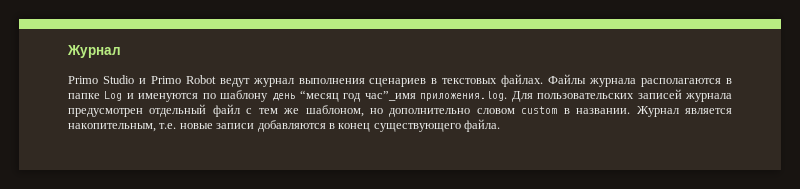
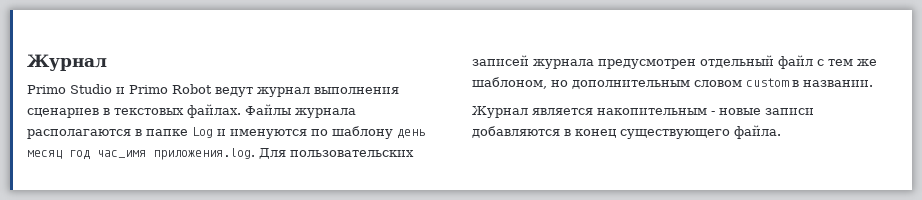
- Файлы журнала располагаются в папке Log и именуются по шаблону день “месяц год час”_имя приложения.log. Для пользовательских записей журнала предусмотрен отдельный файл с тем же шаблоном, но дополнительно словом custom в названии. Журнал является накопительным, т.е. новые записи добавляются в конец существующего файла.
+ Файлы журнала располагаются в папке Log и именуются по шаблону день месяц год час_имя приложения.log. Для пользовательских записей журнала предусмотрен отдельный файл с тем же шаблоном, но дополнительным словом custom в названии.
+ Журнал является накопительным - новые записи добавляются в конец существующего файла.

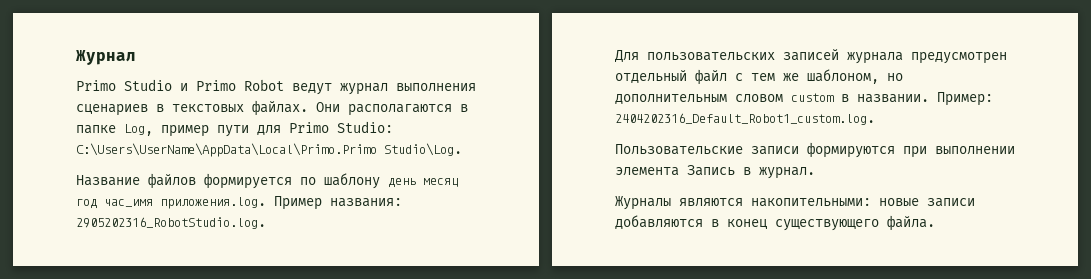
- Файлы журнала располагаются в папке Log и именуются по шаблону день месяц год час_имя приложения.log. Для пользовательских записей журнала предусмотрен отдельный файл с тем же шаблоном, но дополнительным словом custom в названии.
- Журнал является накопительным - новые записи добавляются в конец существующего файла.
+ Они располагаются в папке Log, пример пути для Primo Studio: C:\Users\UserName\AppData\Local\Primo.Primo Studio\Log.
+ Название файлов формируется по шаблону день месяц год час_имя приложения.log. Пример названия: 2905202316_RobotStudio.log.
+ Для пользовательских записей журнала предусмотрен отдельный файл с тем же шаблоном, но дополнительным словом custom в названии. Пример: 2404202316_Default_Robot1_custom.log.
+ Пользовательские записи формируются при выполнении элемента Запись в журнал.
+ Журналы являются накопительными: новые записи добавляются в конец существующего файла.

